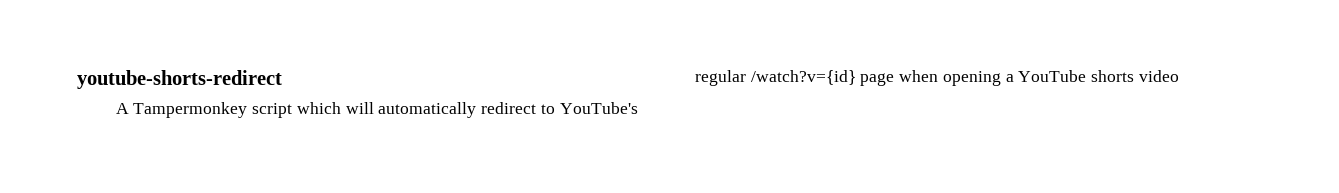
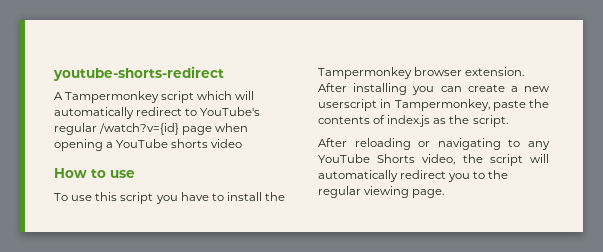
+ How to use
+ To use this script you have to install the Tampermonkey browser extension. After installing you can create a new userscript in Tampermonkey, paste the contents of index.js as the script.
+ After reloading or navigating to any YouTube Shorts video, the script will automatically redirect you to the regular viewing page.

